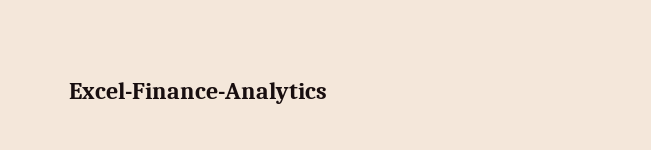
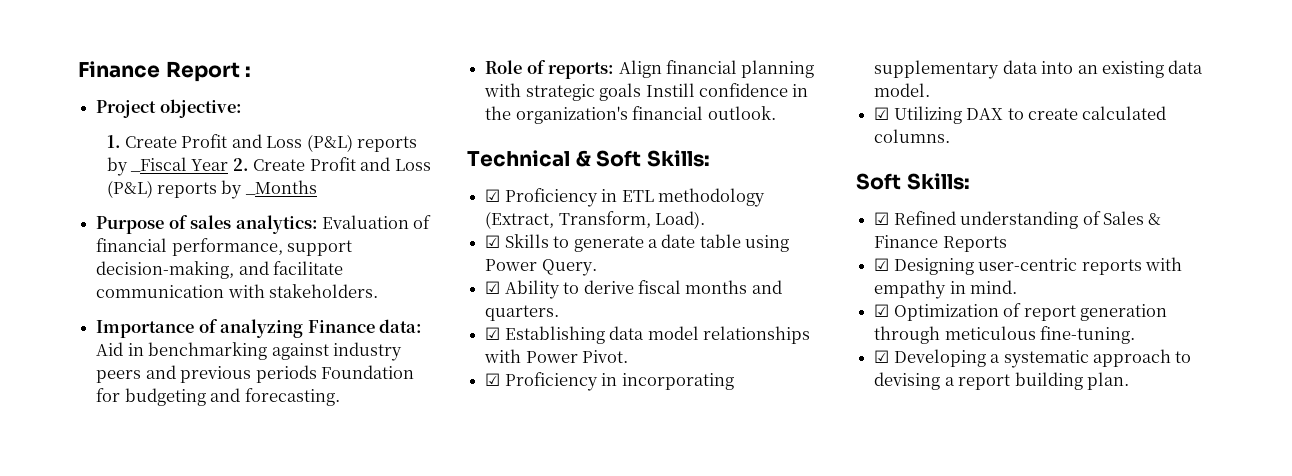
- Excel-Finance-Analytics
+ Finance Report :
+ Project objective:
+ 1. Create Profit and Loss (P&L) reports by _Fiscal Year 2. Create Profit and Loss (P&L) reports by _Months
+ Purpose of sales analytics: Evaluation of financial performance, support decision-making, and facilitate communication with stakeholders.
+ Importance of analyzing Finance data: Aid in benchmarking against industry peers and previous periods Foundation for budgeting and forecasting.
+ Role of reports: Align financial planning with strategic goals Instill confidence in the organization's financial outlook.
+ Technical & Soft Skills:
+ ☑ Proficiency in ETL methodology (Extract, Transform, Load).
+ ☑ Skills to generate a date table using Power Query.
+ ☑ Ability to derive fiscal months and quarters.
+ ☑ Establishing data model relationships with Power Pivot.
+ ☑ Proficiency in incorporating supplementary data into an existing data model.
+ ☑ Utilizing DAX to create calculated columns.
+ Soft Skills:
+ ☑ Refined understanding of Sales & Finance Reports
+ ☑ Designing user-centric reports with empathy in mind.
+ ☑ Optimization of report generation through meticulous fine-tuning.
+ ☑ Developing a systematic approach to devising a report building plan.

